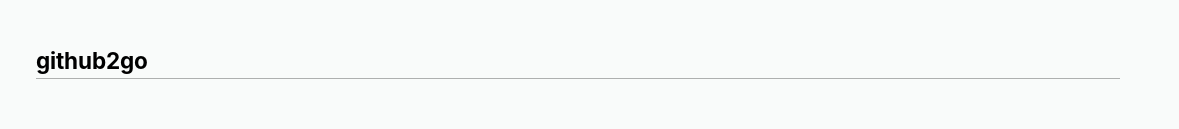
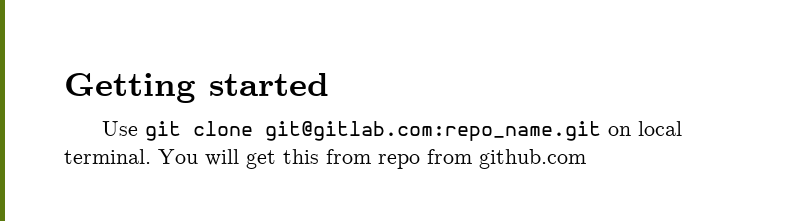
- github2go
+ Getting started
+ Use git clone git@gitlab.com:repo_name.git on local terminal. You will get this from repo from github.com

